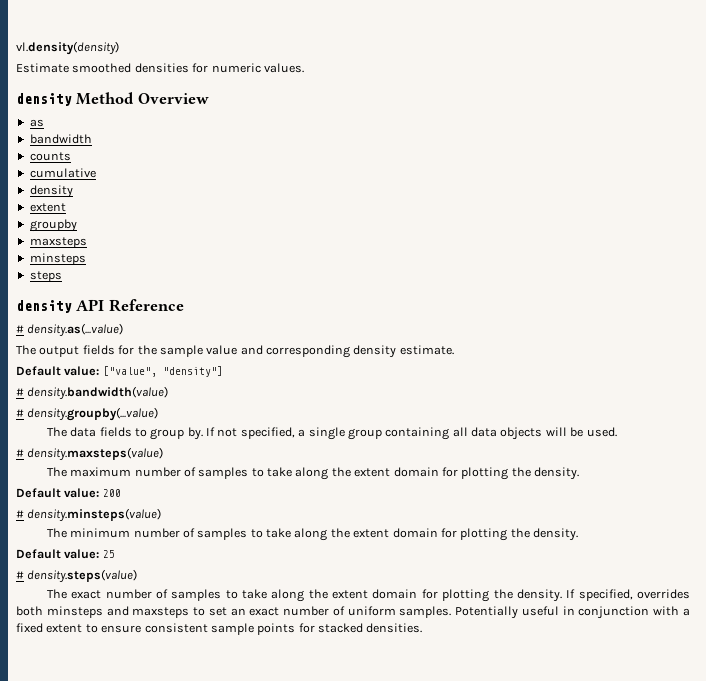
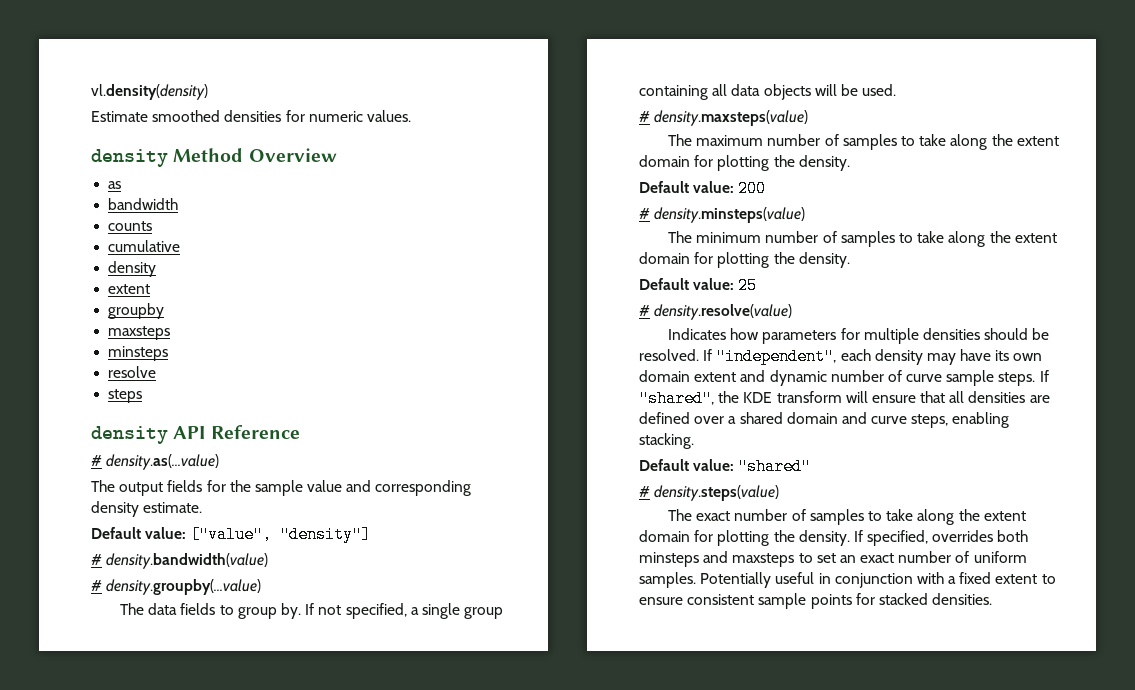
+ resolve
+ # density.resolve(value)
+ Indicates how parameters for multiple densities should be resolved. If "independent", each density may have its own domain extent and dynamic number of curve sample steps. If "shared", the KDE transform will ensure that all densities are defined over a shared domain and curve steps, enabling stacking.
+ Default value: "shared"

